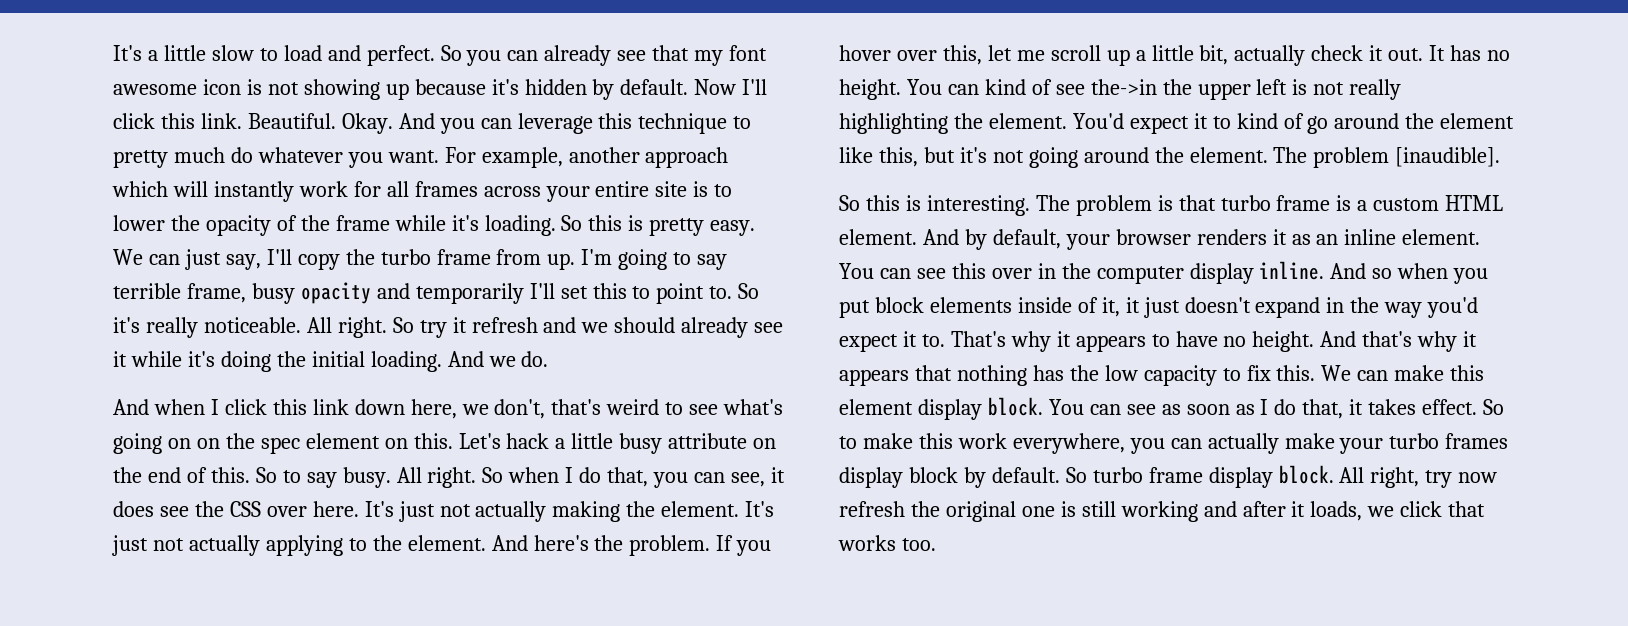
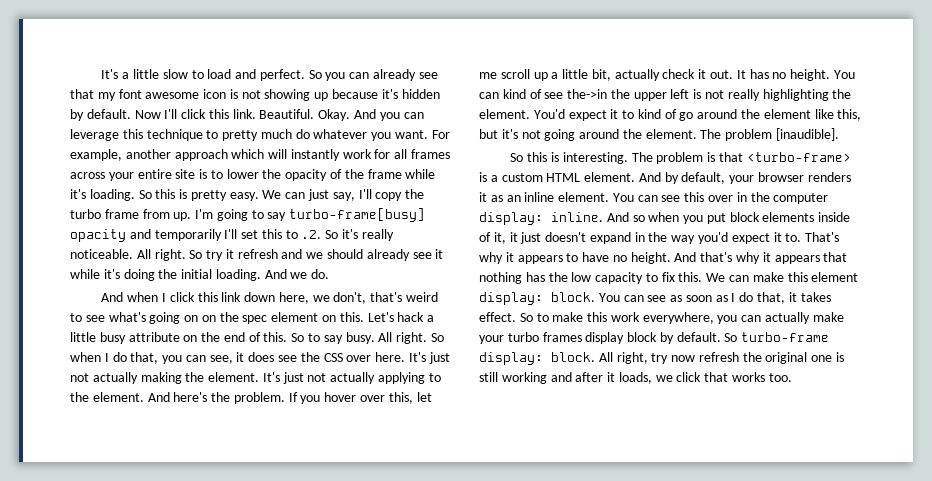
- I'm going to say terrible frame, busy opacity and temporarily I'll set this to point to. So it's really noticeable.
+ I'm going to say turbo-frame[busy] opacity and temporarily I'll set this to .2. So it's really noticeable.
- The problem is that turbo frame is a custom HTML element.
+ The problem is that <turbo-frame> is a custom HTML element.
- You can see this over in the computer display inline.
+ You can see this over in the computer display: inline.
- We can make this element display block.
+ We can make this element display: block.
- So turbo frame display block.
+ So turbo-frame display: block.

